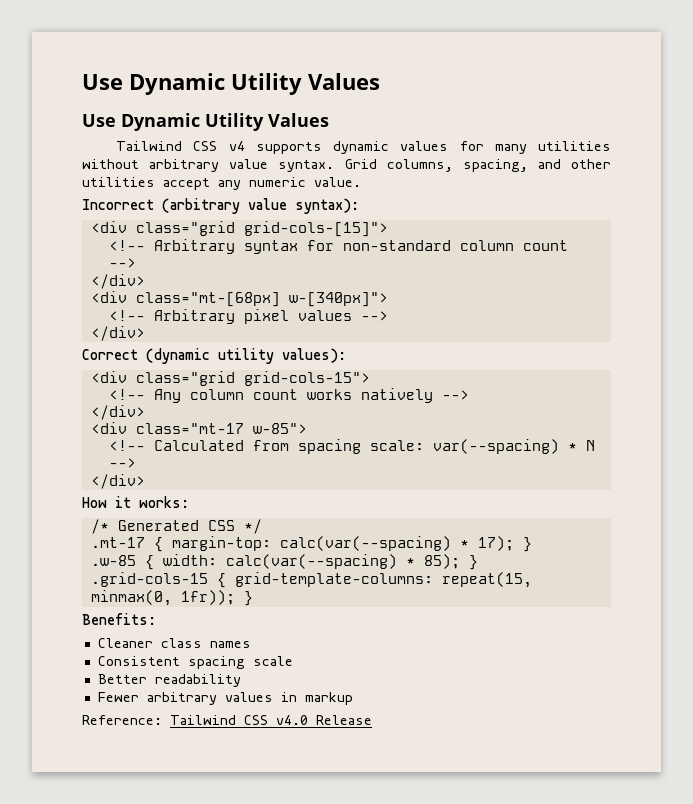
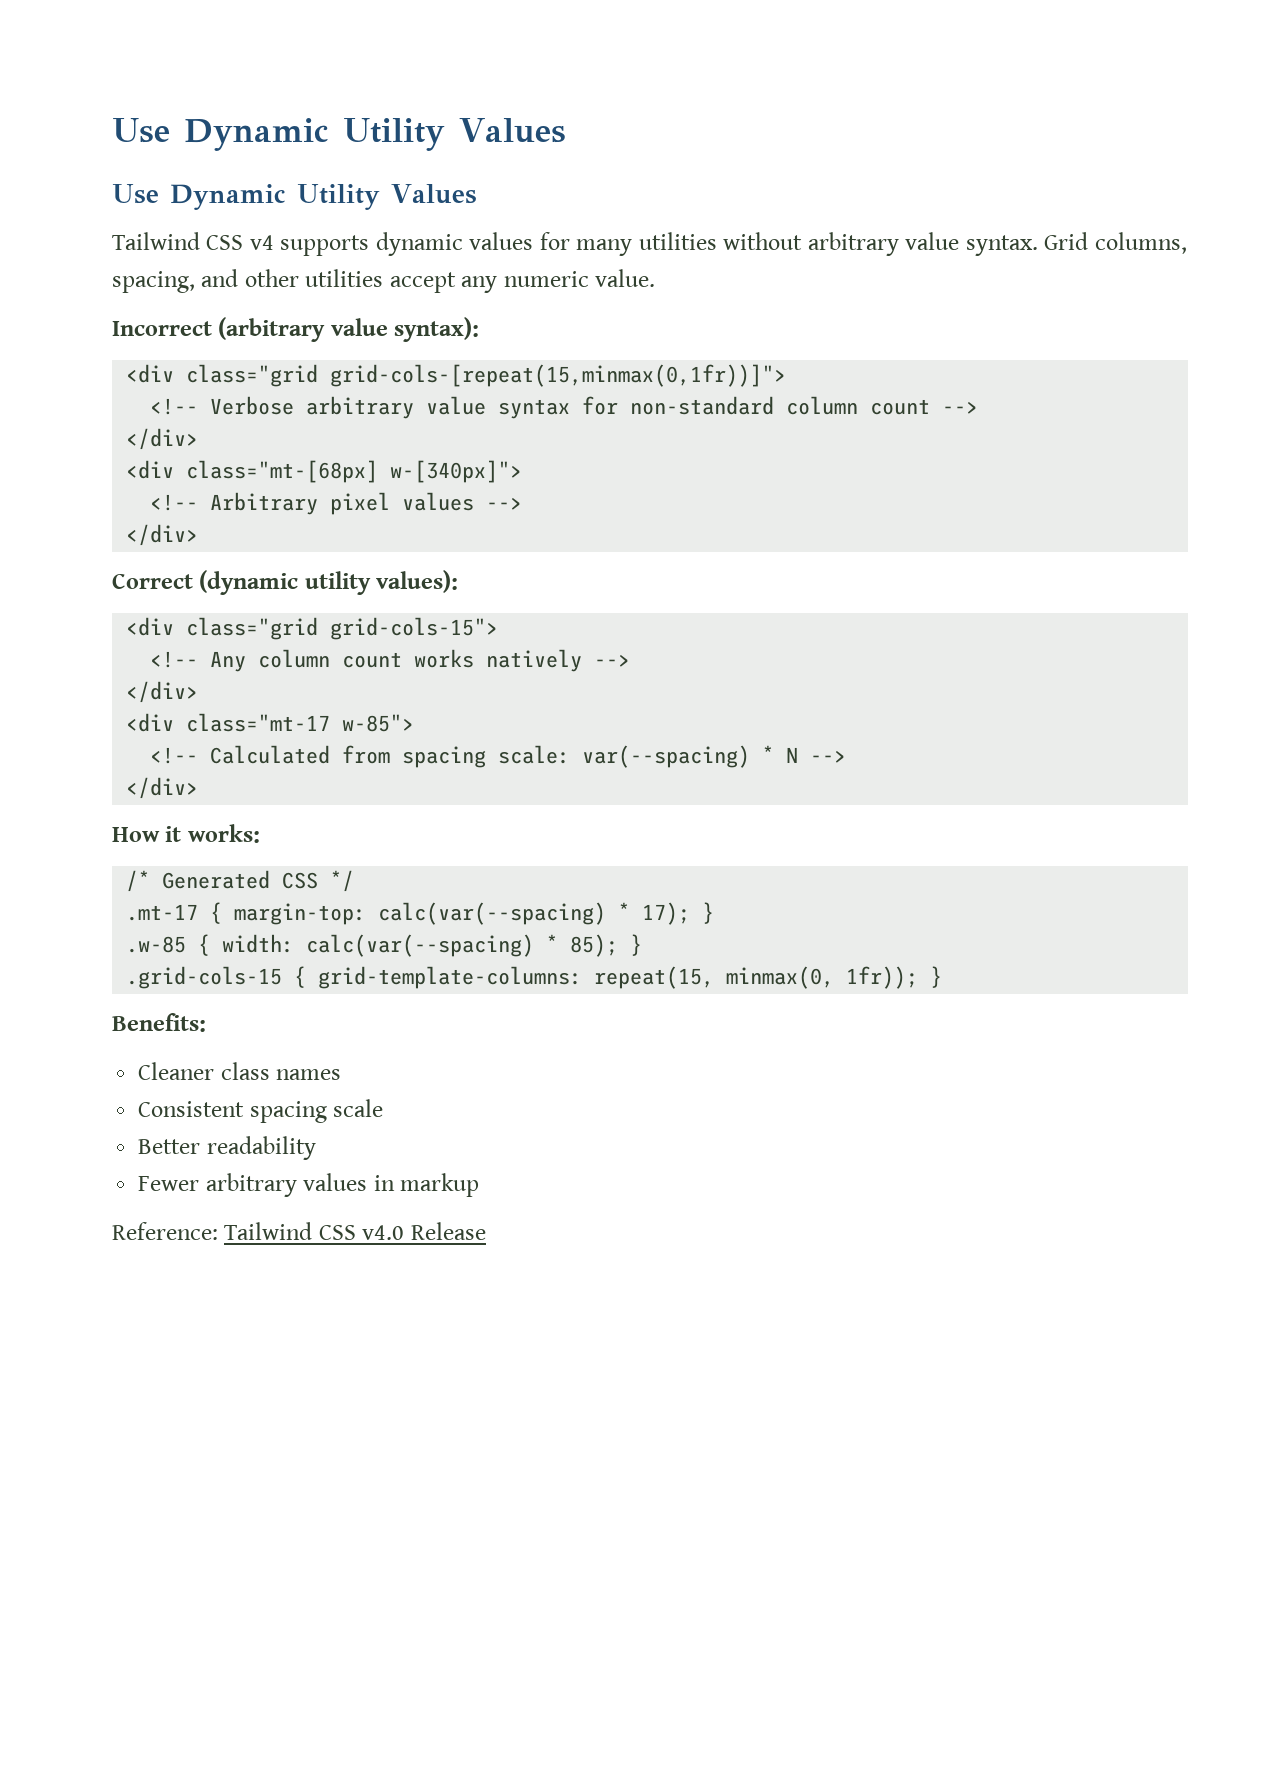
- <div class="grid grid-cols-[15]">
- <!-- Arbitrary syntax for non-standard column count -->
+ <div class="grid grid-cols-[repeat(15,minmax(0,1fr))]">
+ <!-- Verbose arbitrary value syntax for non-standard column count -->

